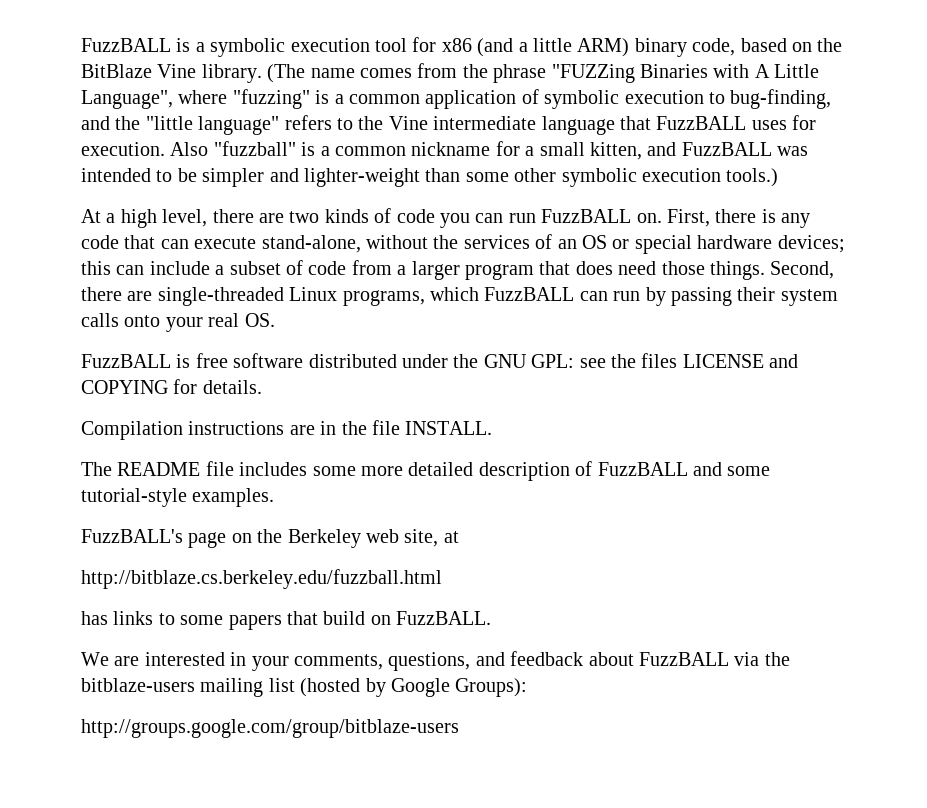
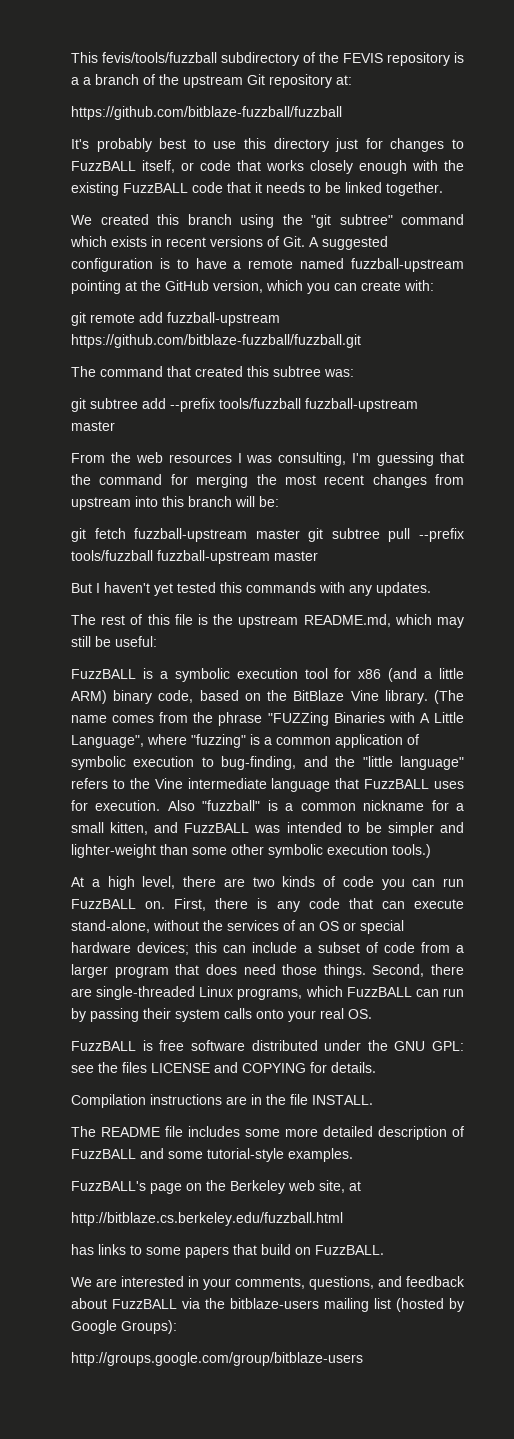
+ This fevis/tools/fuzzball subdirectory of the FEVIS repository is a a branch of the upstream Git repository at:
+ https://github.com/bitblaze-fuzzball/fuzzball
+ It's probably best to use this directory just for changes to FuzzBALL itself, or code that works closely enough with the existing FuzzBALL code that it needs to be linked together.
+ We created this branch using the "git subtree" command which exists in recent versions of Git. A suggested configuration is to have a remote named fuzzball-upstream pointing at the GitHub version, which you can create with:
+ git remote add fuzzball-upstream https://github.com/bitblaze-fuzzball/fuzzball.git
+ The command that created this subtree was:
+ git subtree add --prefix tools/fuzzball fuzzball-upstream master
+ From the web resources I was consulting, I'm guessing that the command for merging the most recent changes from upstream into this branch will be:
+ git fetch fuzzball-upstream master git subtree pull --prefix tools/fuzzball fuzzball-upstream master
+ But I haven't yet tested this commands with any updates.
+ The rest of this file is the upstream README.md, which may still be useful:

